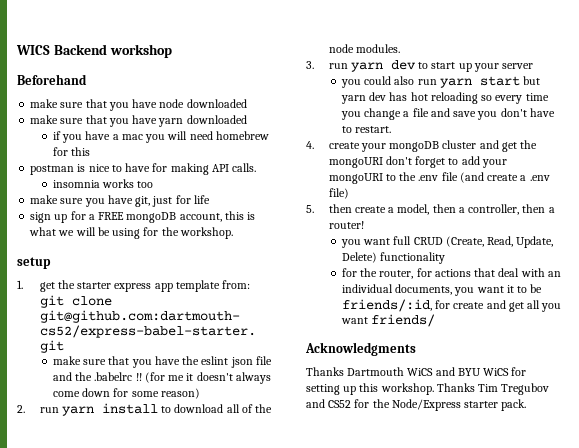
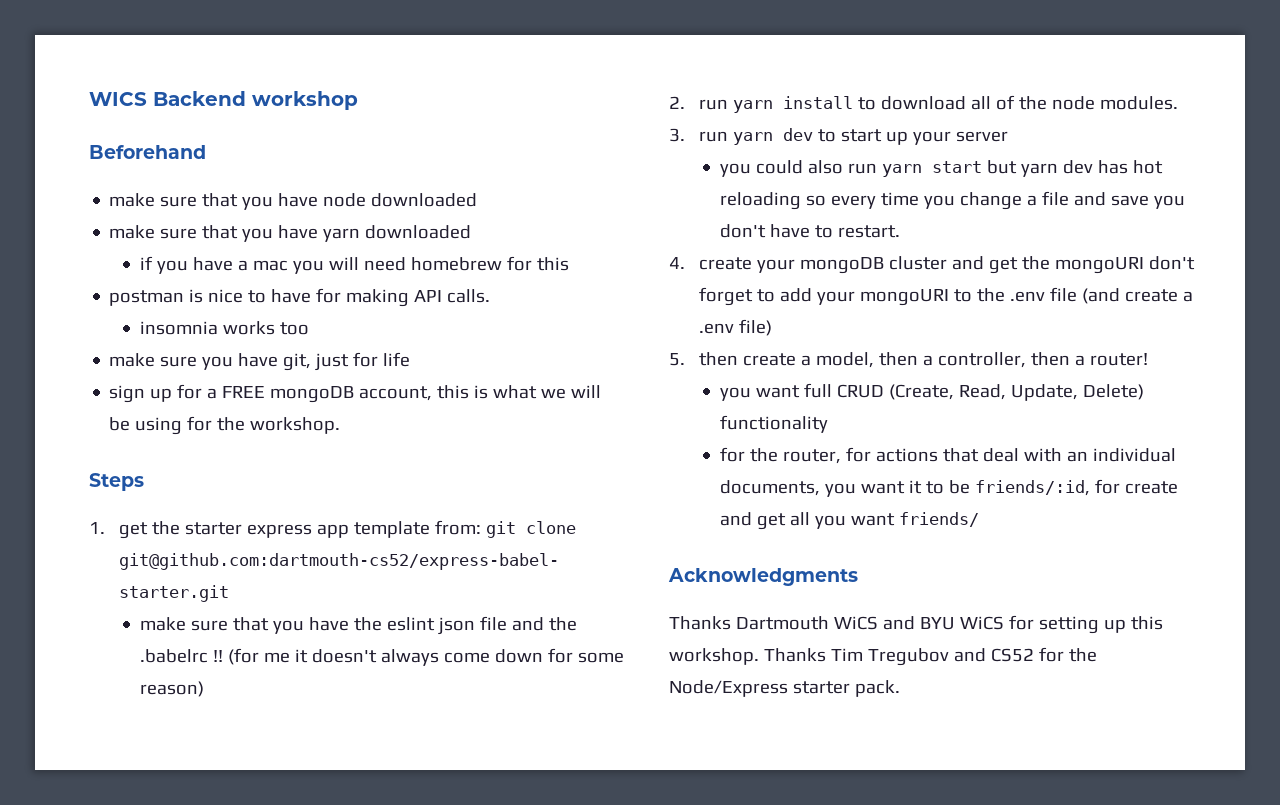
- setup
+ Steps

